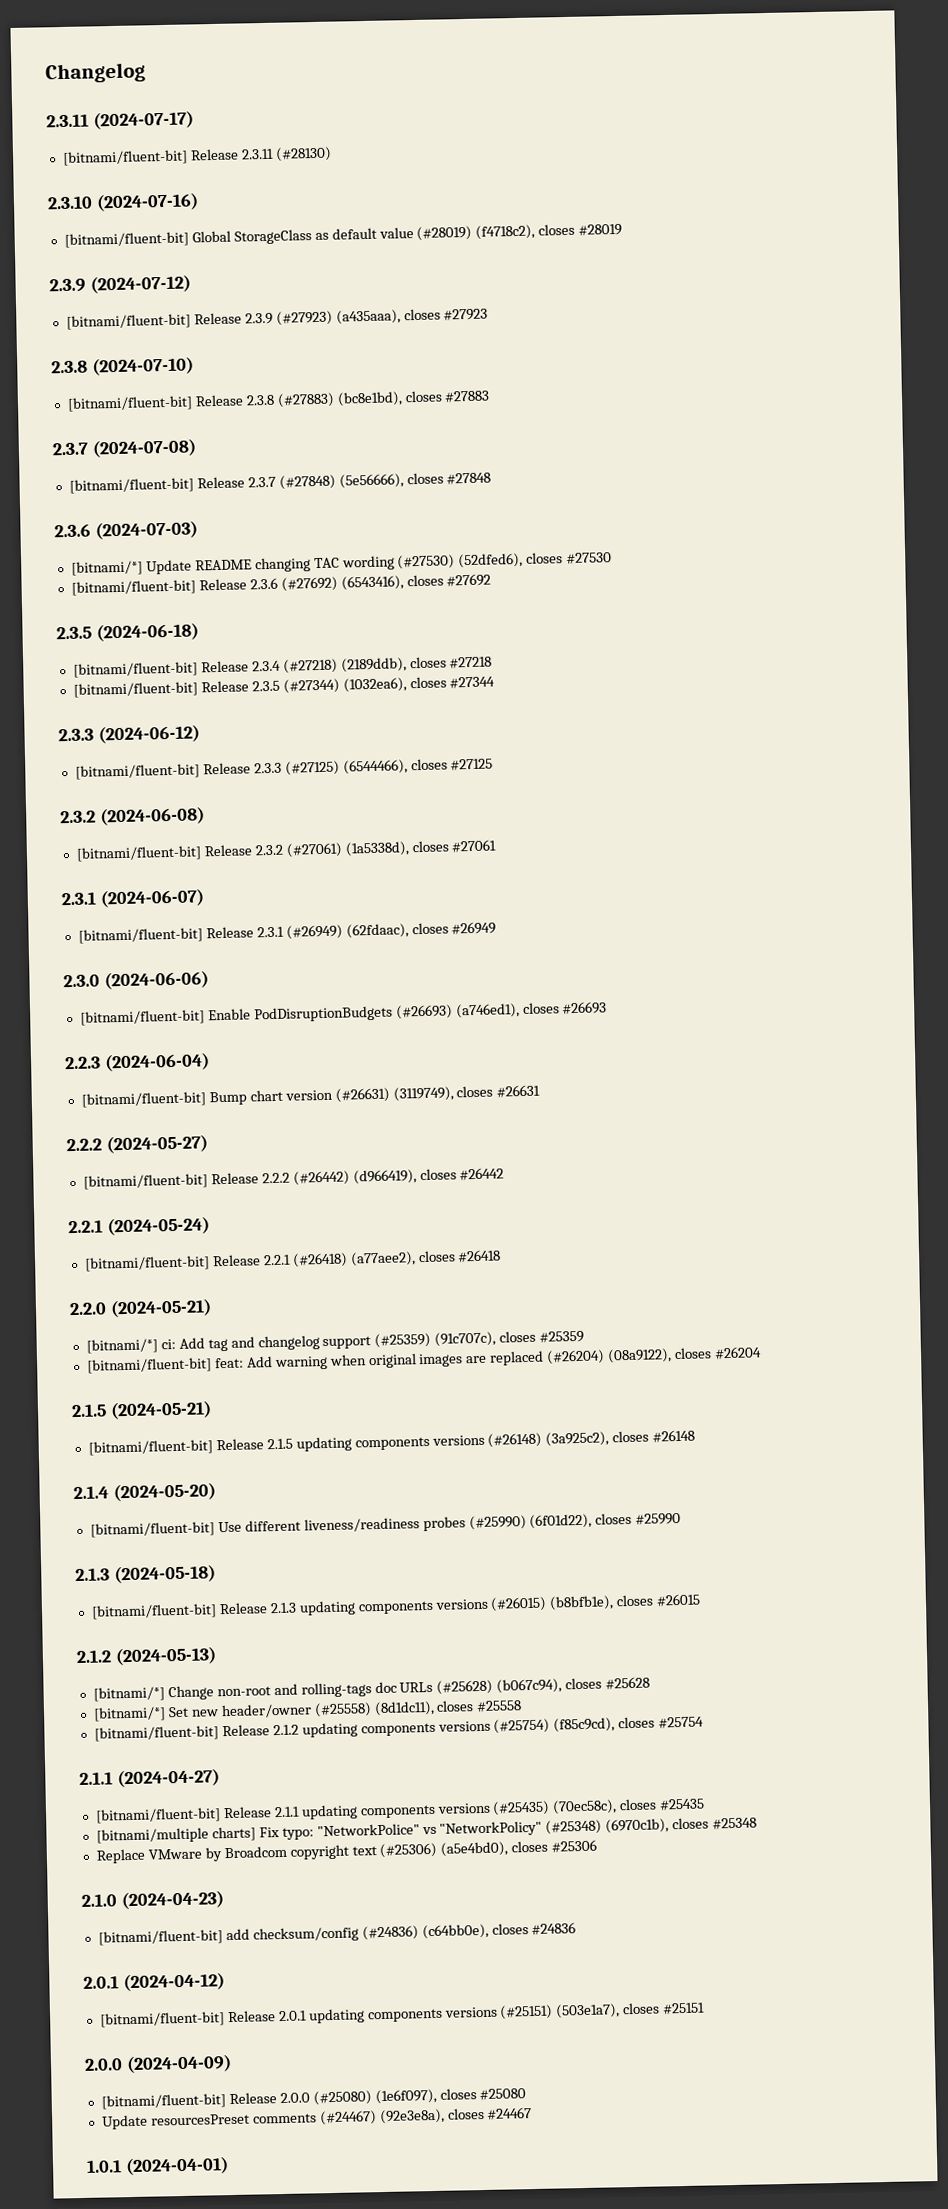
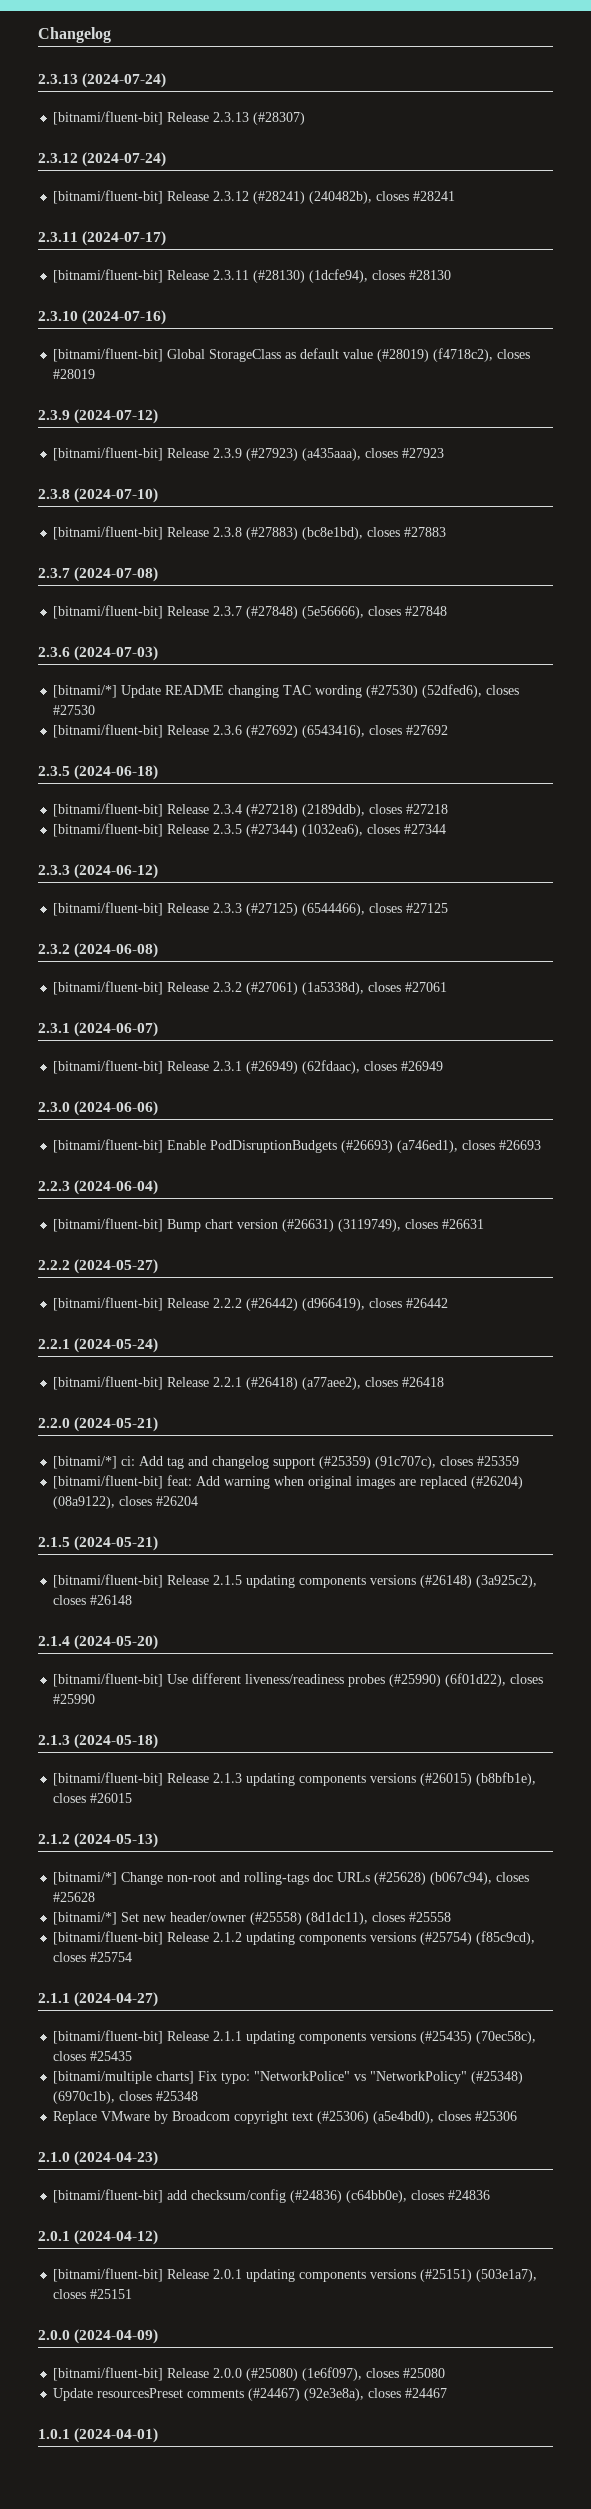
+ 2.3.13 (2024-07-24)
+ [bitnami/fluent-bit] Release 2.3.13 (#28307)
+ 2.3.12 (2024-07-24)
+ [bitnami/fluent-bit] Release 2.3.12 (#28241) (240482b), closes #28241
- [bitnami/fluent-bit] Release 2.3.11 (#28130)
+ [bitnami/fluent-bit] Release 2.3.11 (#28130) (1dcfe94), closes #28130

